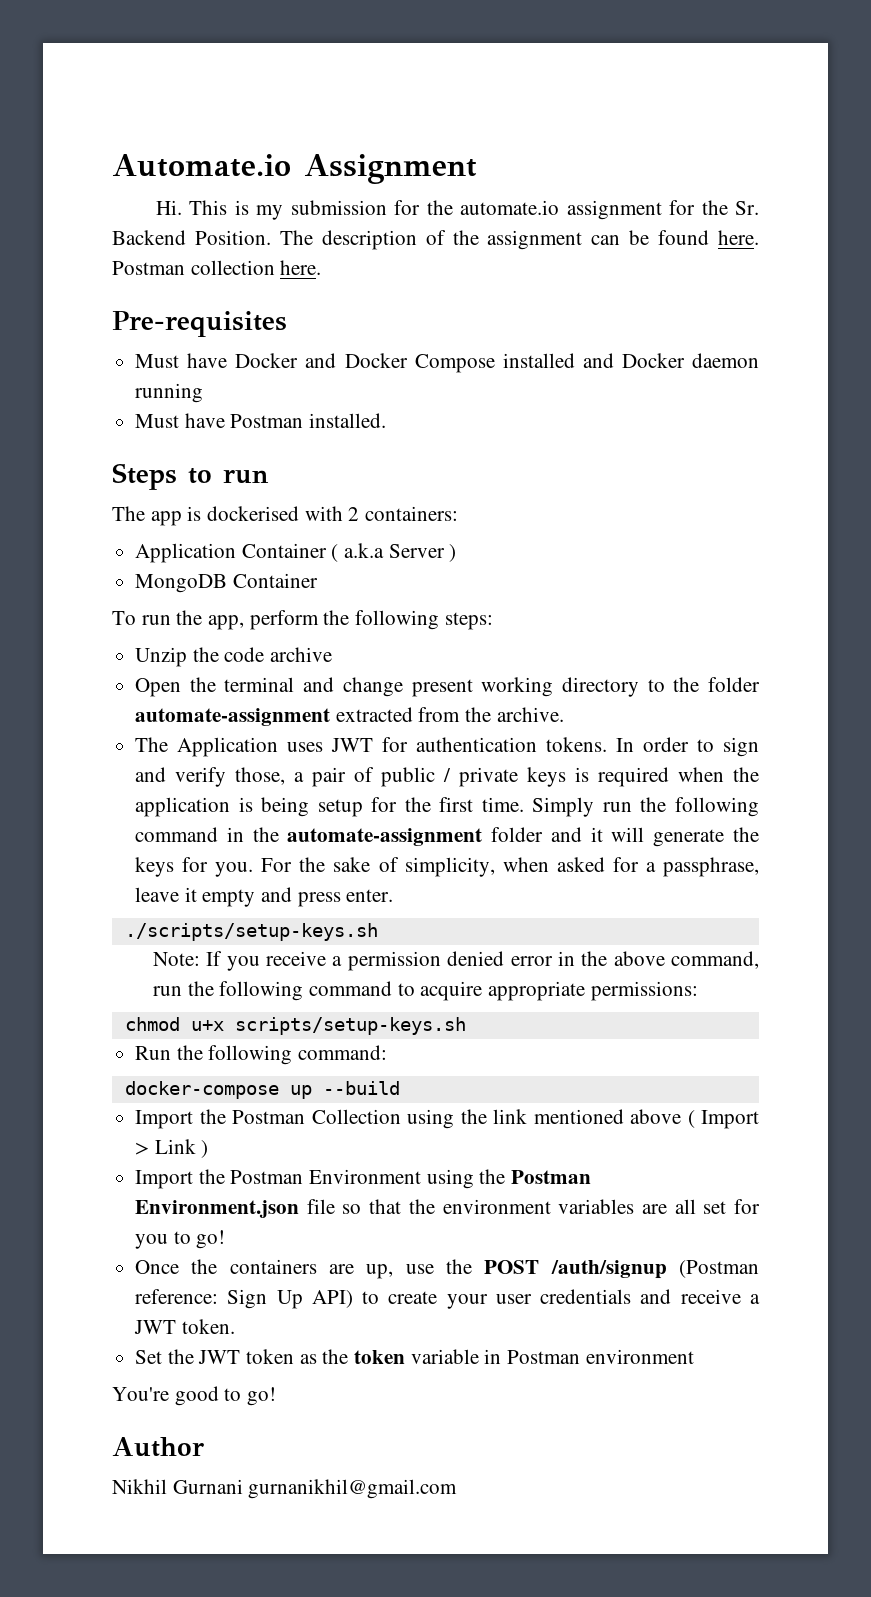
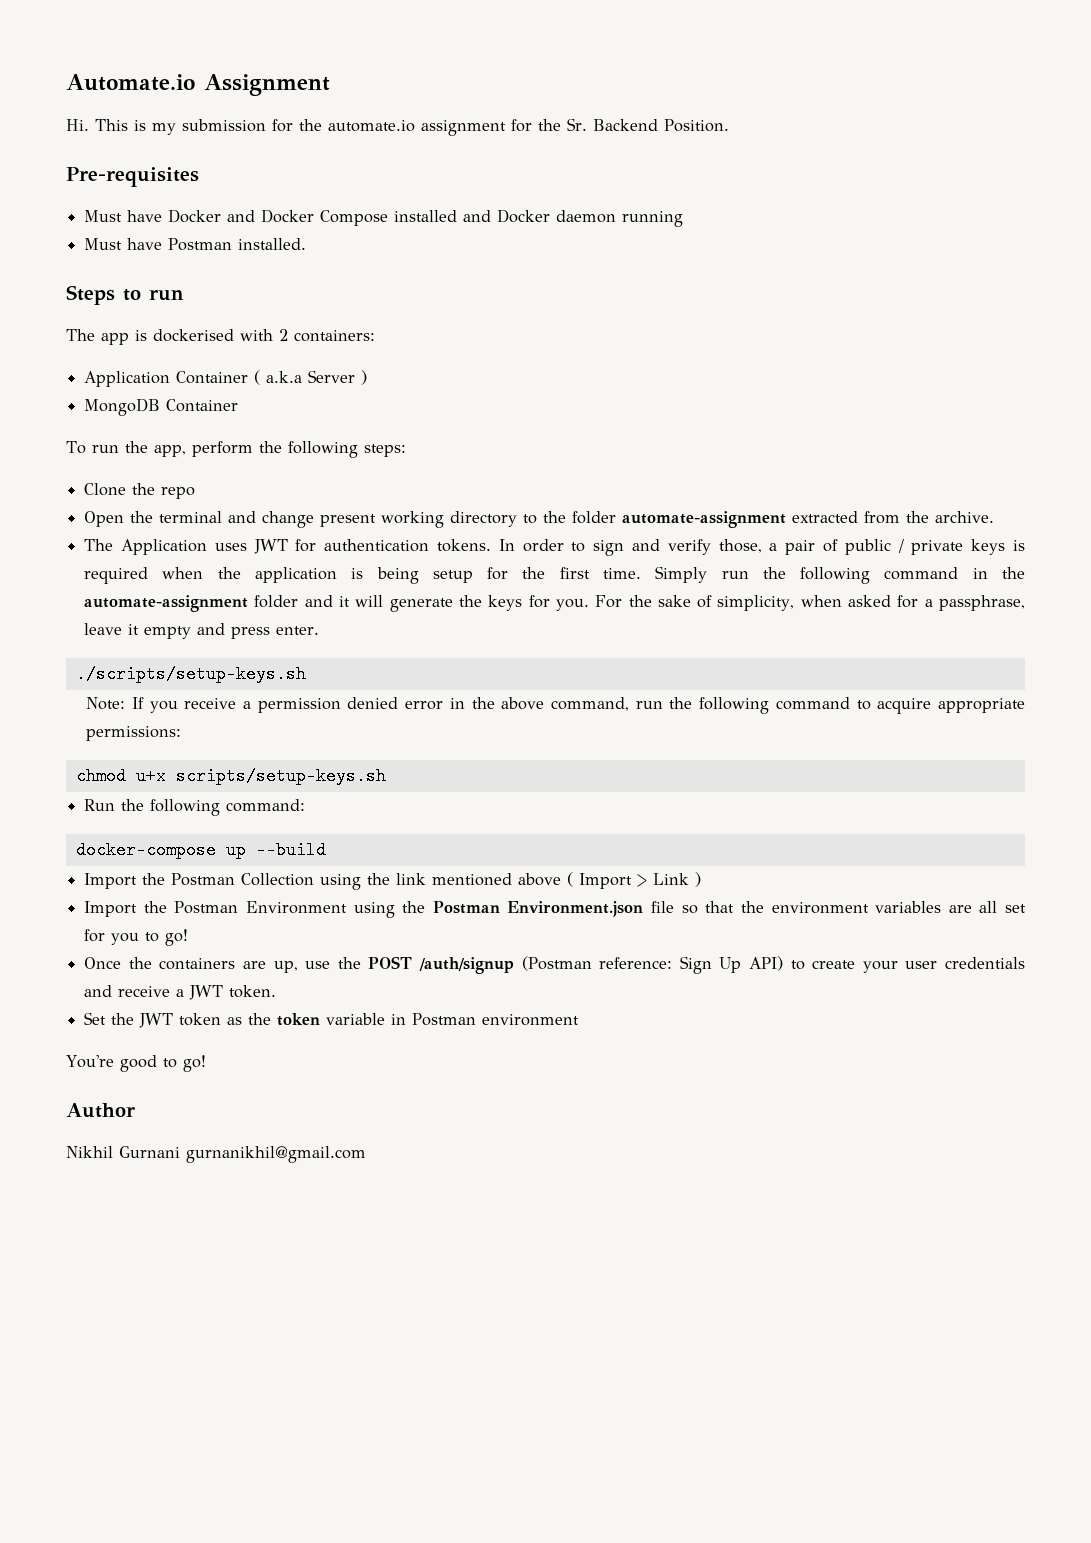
- The description of the assignment can be found here. Postman collection here.
- Unzip the code archive
+ Clone the repo

